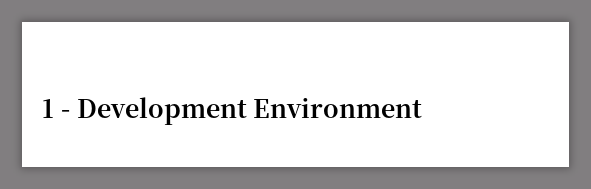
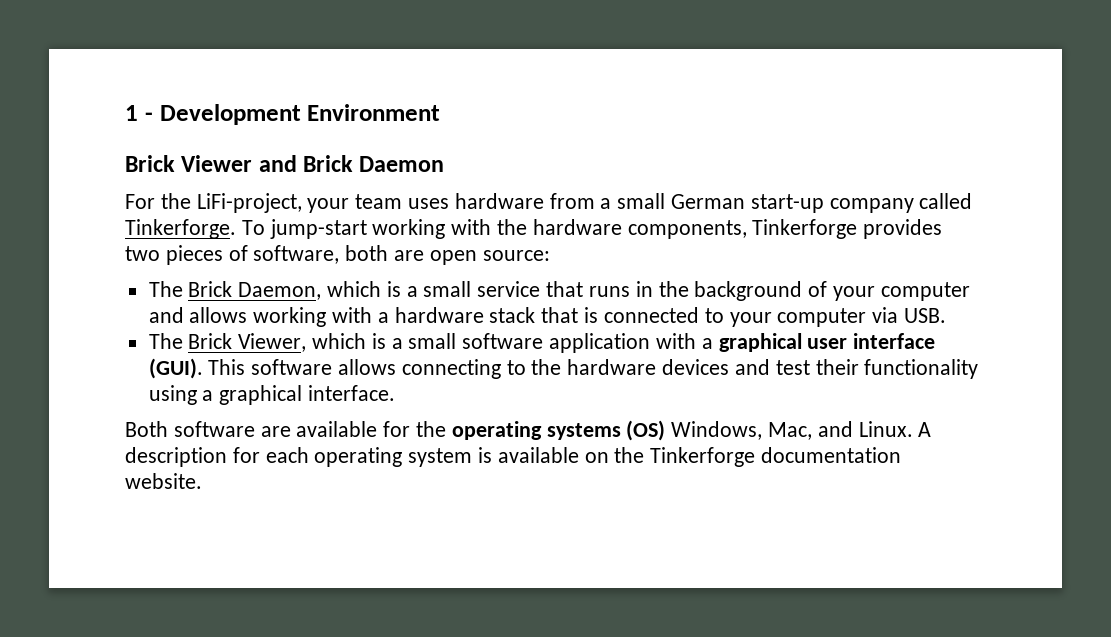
+ Brick Viewer and Brick Daemon
+ For the LiFi-project, your team uses hardware from a small German start-up company called Tinkerforge. To jump-start working with the hardware components, Tinkerforge provides two pieces of software, both are open source:
+ The Brick Daemon, which is a small service that runs in the background of your computer and allows working with a hardware stack that is connected to your computer via USB.
+ The Brick Viewer, which is a small software application with a graphical user interface (GUI). This software allows connecting to the hardware devices and test their functionality using a graphical interface.
+ Both software are available for the operating systems (OS) Windows, Mac, and Linux. A description for each operating system is available on the Tinkerforge documentation website.

